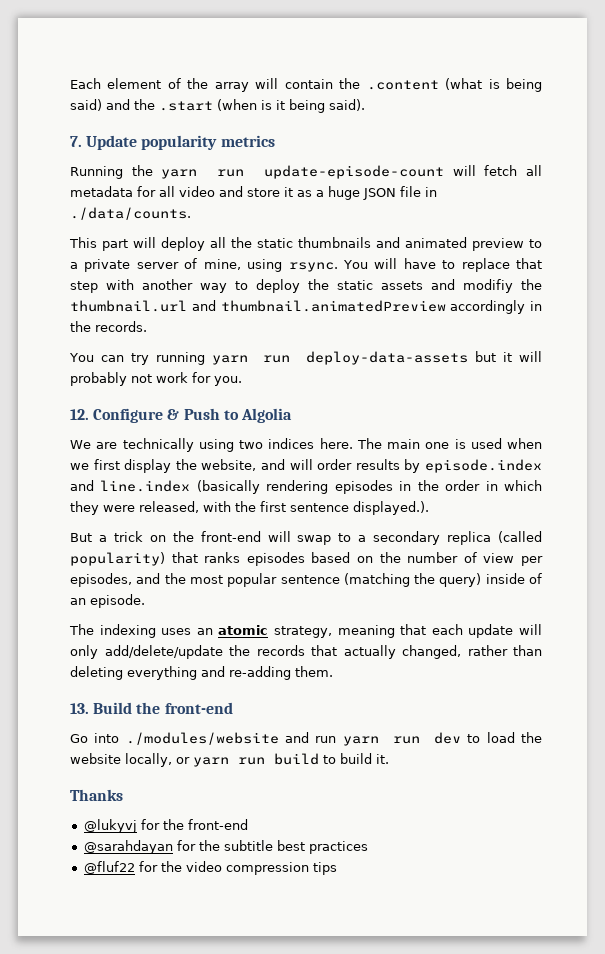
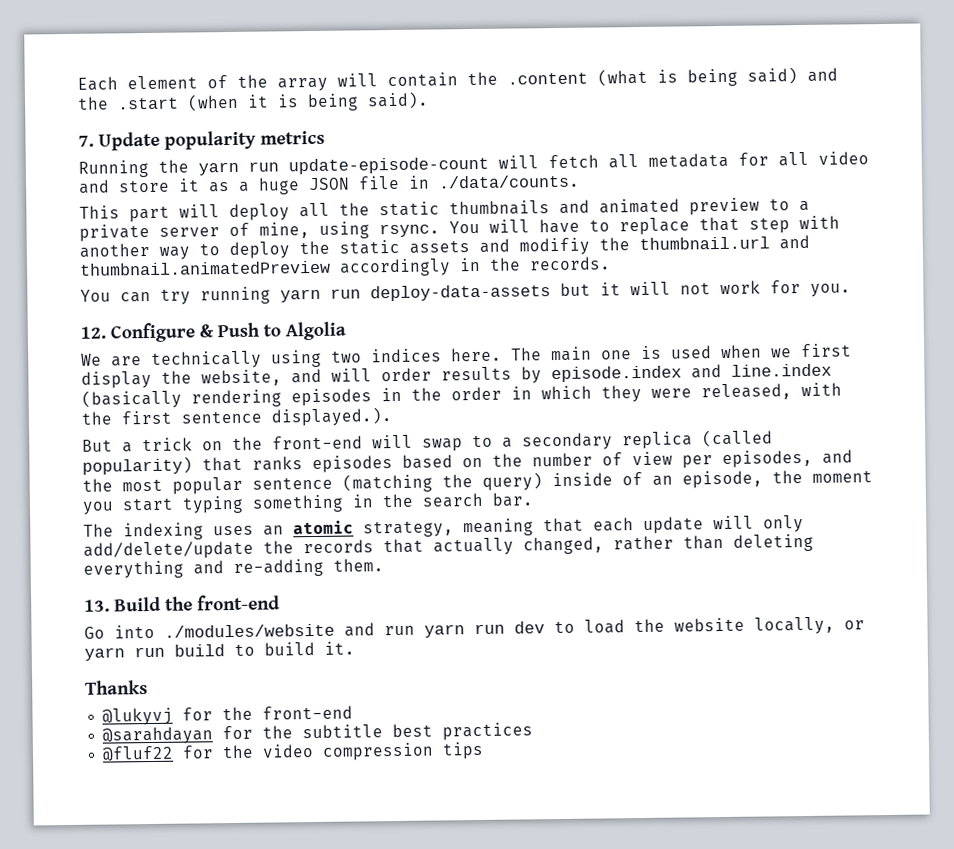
- Each element of the array will contain the .content (what is being said) and the .start (when is it being said).
+ Each element of the array will contain the .content (what is being said) and the .start (when it is being said).
- You can try running yarn run deploy-data-assets but it will probably not work for you.
+ You can try running yarn run deploy-data-assets but it will not work for you.
- But a trick on the front-end will swap to a secondary replica (called popularity) that ranks episodes based on the number of view per episodes, and the most popular sentence (matching the query) inside of an episode.
+ But a trick on the front-end will swap to a secondary replica (called popularity) that ranks episodes based on the number of view per episodes, and the most popular sentence (matching the query) inside of an episode, the moment you start typing something in the search bar.

